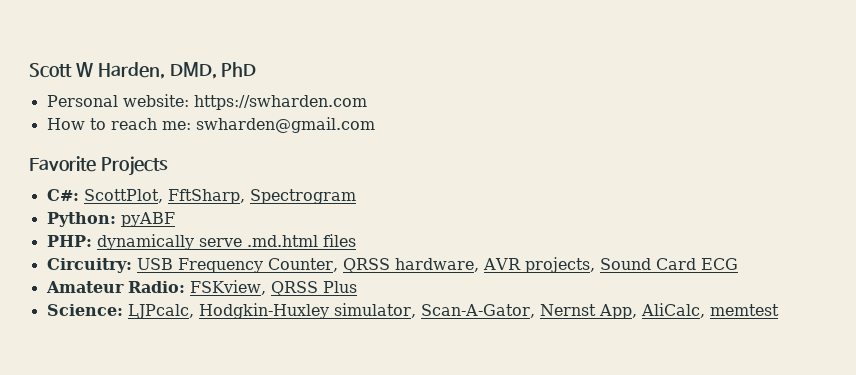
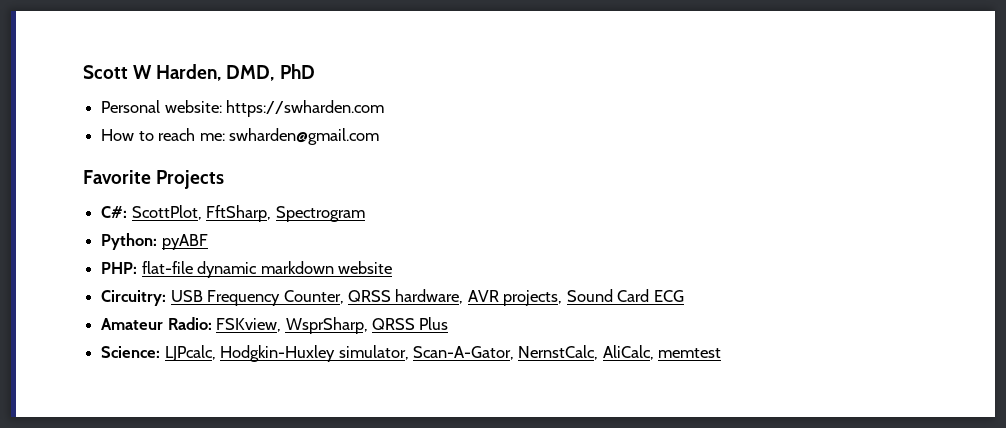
- PHP: dynamically serve .md.html files
+ PHP: flat-file dynamic markdown website
- Amateur Radio: FSKview, QRSS Plus
+ Amateur Radio: FSKview, WsprSharp, QRSS Plus
- Science: LJPcalc, Hodgkin-Huxley simulator, Scan-A-Gator, Nernst App, AliCalc, memtest
+ Science: LJPcalc, Hodgkin-Huxley simulator, Scan-A-Gator, NernstCalc, AliCalc, memtest

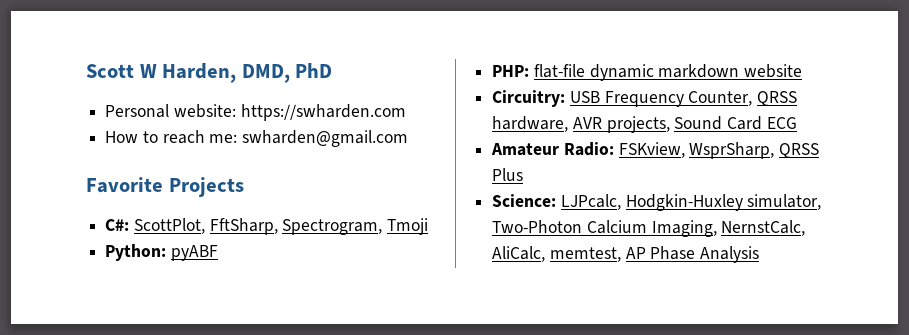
- C#: ScottPlot, FftSharp, Spectrogram
+ C#: ScottPlot, FftSharp, Spectrogram, Tmoji
- Science: LJPcalc, Hodgkin-Huxley simulator, Scan-A-Gator, NernstCalc, AliCalc, memtest
+ Science: LJPcalc, Hodgkin-Huxley simulator, Two-Photon Calcium Imaging, NernstCalc, AliCalc, memtest, AP Phase Analysis

